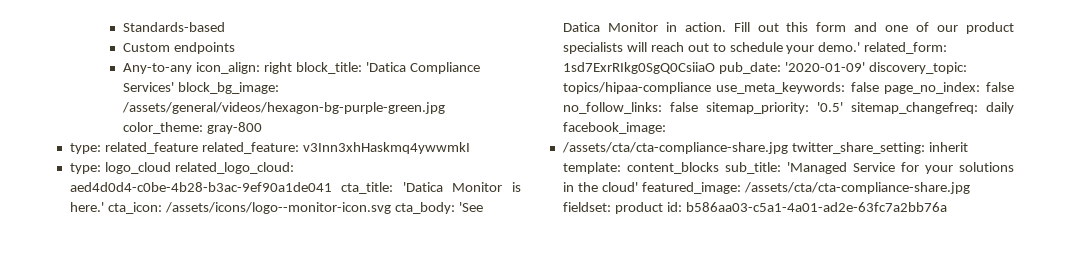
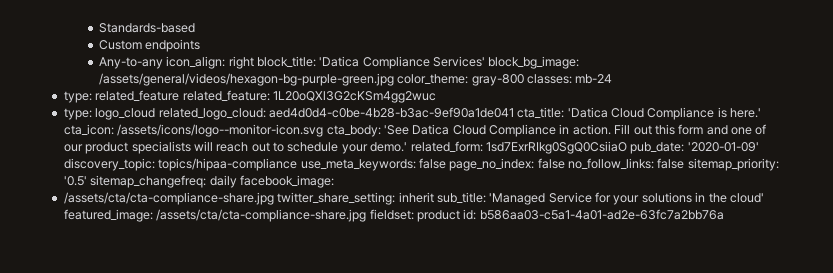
- Any-to-any icon_align: right block_title: 'Datica Compliance Services' block_bg_image: /assets/general/videos/hexagon-bg-purple-green.jpg color_theme: gray-800
+ Any-to-any icon_align: right block_title: 'Datica Compliance Services' block_bg_image: /assets/general/videos/hexagon-bg-purple-green.jpg color_theme: gray-800 classes: mb-24
- type: related_feature related_feature: v3Inn3xhHaskmq4ywwmkI
+ type: related_feature related_feature: 1L20oQXl3G2cKSm4gg2wuc
- type: logo_cloud related_logo_cloud: aed4d0d4-c0be-4b28-b3ac-9ef90a1de041 cta_title: 'Datica Monitor is here.' cta_icon: /assets/icons/logo--monitor-icon.svg cta_body: 'See Datica Monitor in action.
+ type: logo_cloud related_logo_cloud: aed4d0d4-c0be-4b28-b3ac-9ef90a1de041 cta_title: 'Datica Cloud Compliance is here.' cta_icon: /assets/icons/logo--monitor-icon.svg cta_body: 'See Datica Cloud Compliance in action.
- /assets/cta/cta-compliance-share.jpg twitter_share_setting: inherit template: content_blocks sub_title: 'Managed Service for your solutions in the cloud' featured_image: /assets/cta/cta-compliance-share.jpg fieldset: product id: b586aa03-c5a1-4a01-ad2e-63fc7a2bb76a
+ /assets/cta/cta-compliance-share.jpg twitter_share_setting: inherit sub_title: 'Managed Service for your solutions in the cloud' featured_image: /assets/cta/cta-compliance-share.jpg fieldset: product id: b586aa03-c5a1-4a01-ad2e-63fc7a2bb76a

